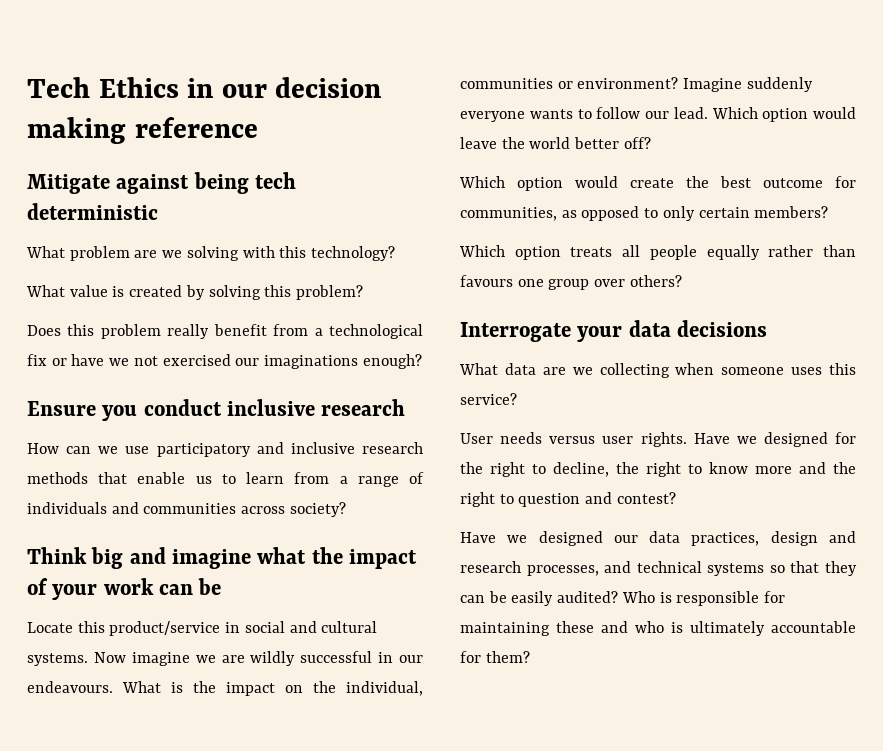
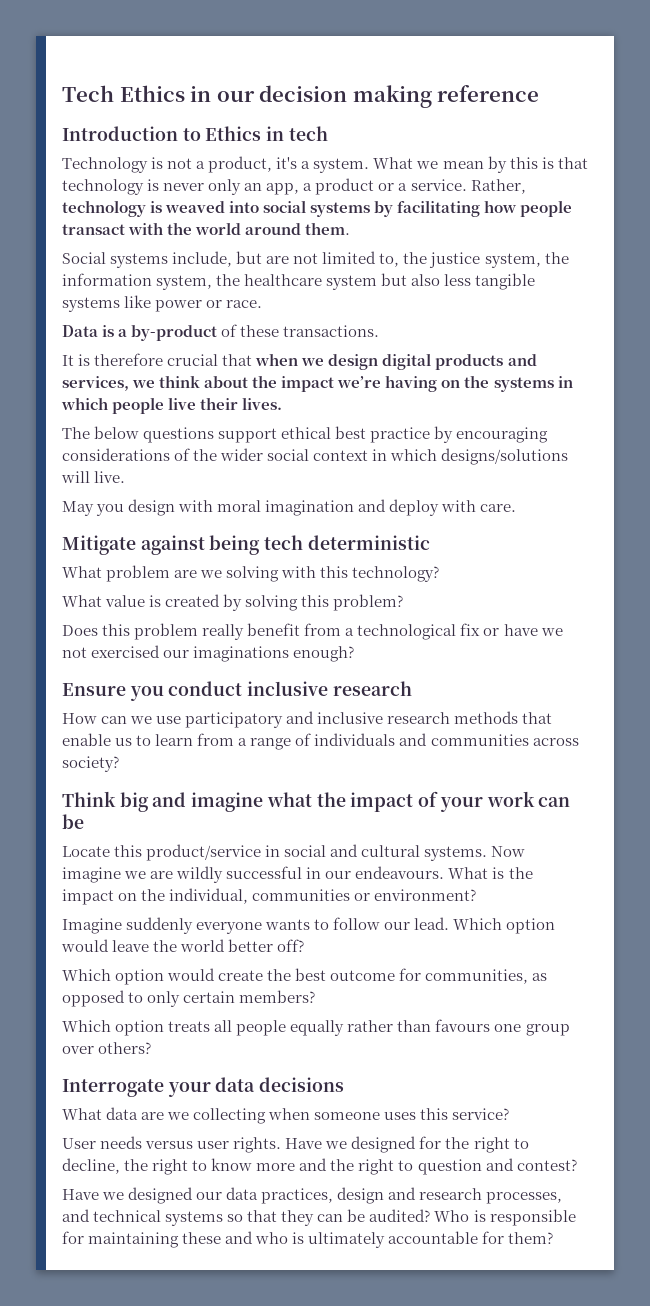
+ Introduction to Ethics in tech
+ Technology is not a product, it's a system. What we mean by this is that technology is never only an app, a product or a service. Rather, technology is weaved into social systems by facilitating how people transact with the world around them.
+ Social systems include, but are not limited to, the justice system, the information system, the healthcare system but also less tangible systems like power or race.
+ Data is a by-product of these transactions.
+ It is therefore crucial that when we design digital products and services, we think about the impact we’re having on the systems in which people live their lives.
+ The below questions support ethical best practice by encouraging considerations of the wider social context in which designs/solutions will live.
+ May you design with moral imagination and deploy with care.
- What is the impact on the individual, communities or environment? Imagine suddenly everyone wants to follow our lead.
+ What is the impact on the individual, communities or environment?
+ Imagine suddenly everyone wants to follow our lead.
- Have we designed our data practices, design and research processes, and technical systems so that they can be easily audited?
+ Have we designed our data practices, design and research processes, and technical systems so that they can be audited?

